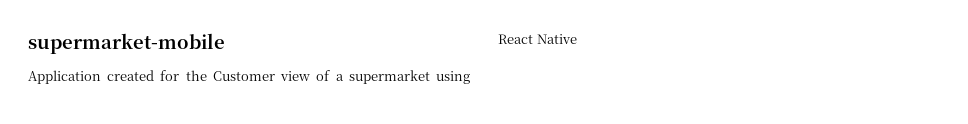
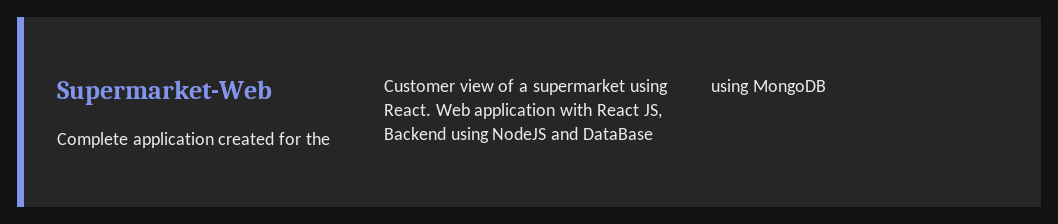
- supermarket-mobile
- Application created for the Customer view of a supermarket using React Native
+ Supermarket-Web
+ Complete application created for the Customer view of a supermarket using React. Web application with React JS, Backend using NodeJS and DataBase using MongoDB

